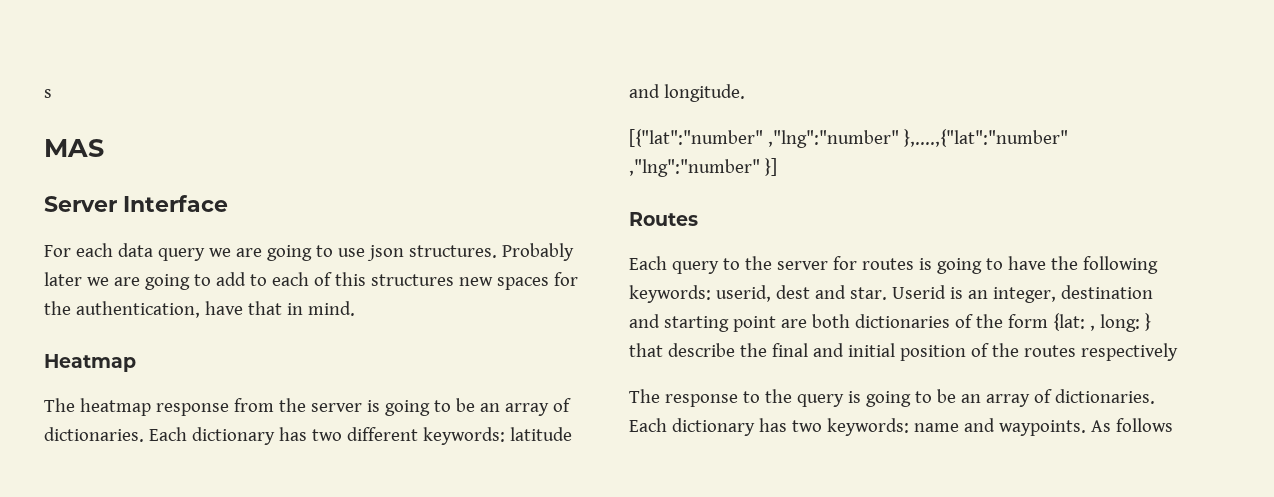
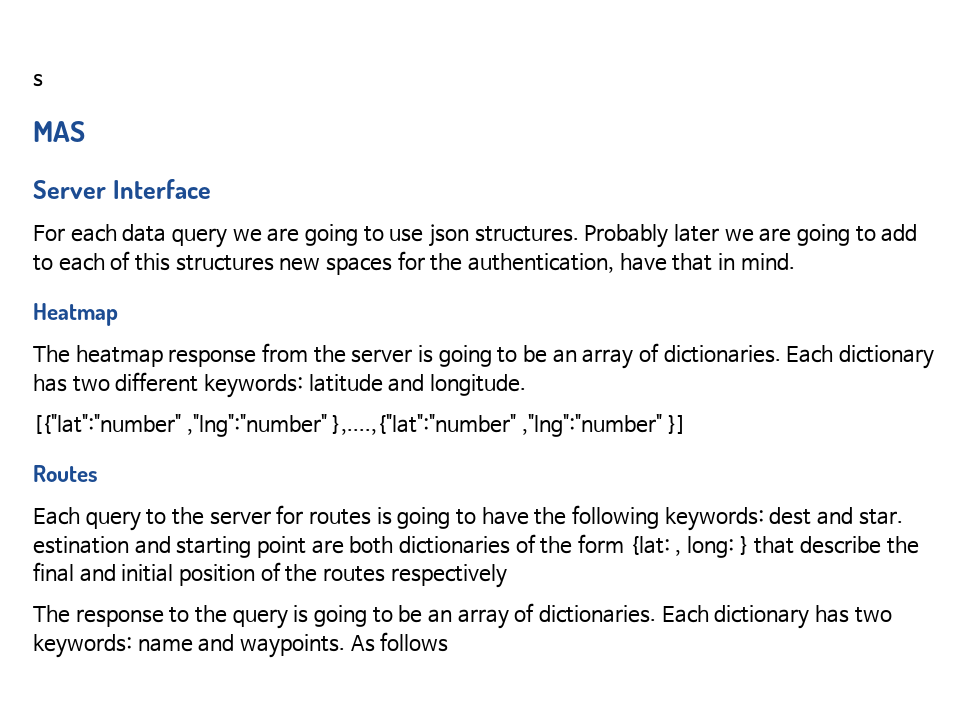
- Each query to the server for routes is going to have the following keywords: userid, dest and star. Userid is an integer, destination and starting point are both dictionaries of the form {lat: , long: } that describe the final and initial position of the routes respectively
+ Each query to the server for routes is going to have the following keywords: dest and star. estination and starting point are both dictionaries of the form {lat: , long: } that describe the final and initial position of the routes respectively

